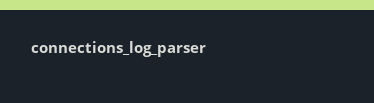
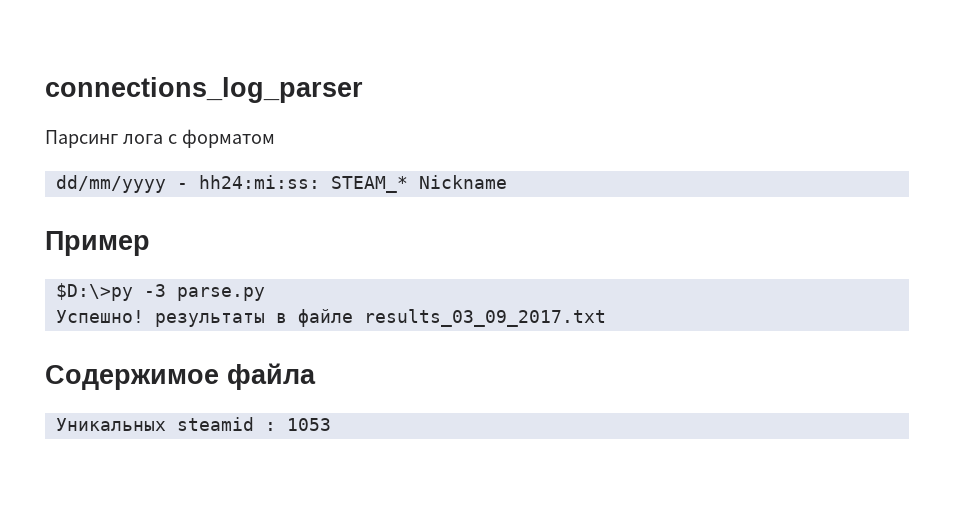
+ Парсинг лога с форматом
+ dd/mm/yyyy - hh24:mi:ss: STEAM_* Nickname
+ Пример
+ $D:\>py -3 parse.py
+ Успешно! результаты в файле results_03_09_2017.txt
+ Содержимое файла
+ Уникальных steamid : 1053

